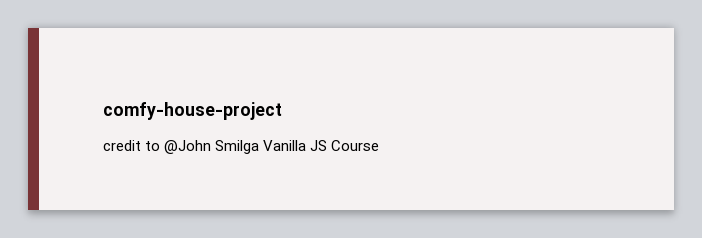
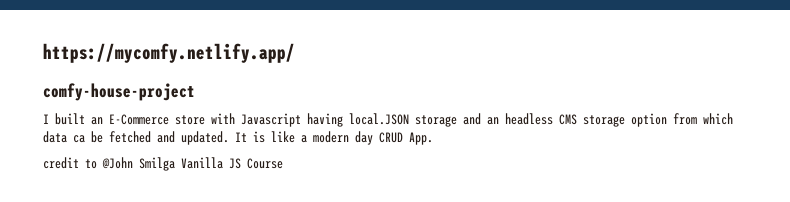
+ https://mycomfy.netlify.app/
+ I built an E-Commerce store with Javascript having local.JSON storage and an headless CMS storage option from which data ca be fetched and updated. It is like a modern day CRUD App.

